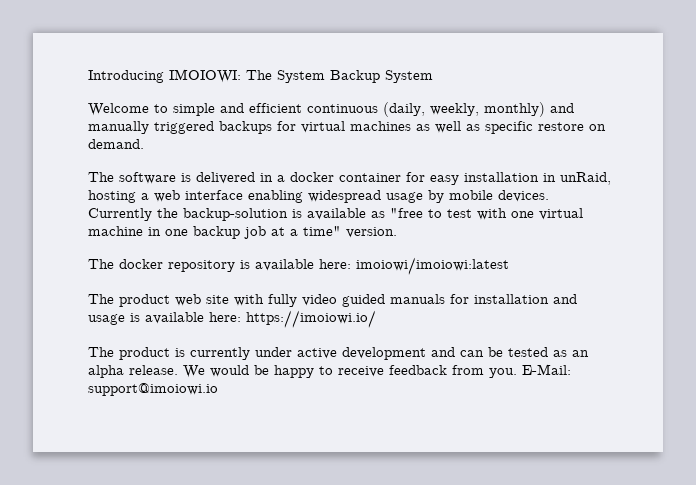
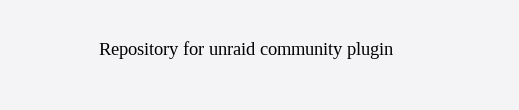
- Introducing IMOIOWI: The System Backup System
- Welcome to simple and efficient continuous (daily, weekly, monthly) and manually triggered backups for virtual machines as well as specific restore on demand.
- The software is delivered in a docker container for easy installation in unRaid, hosting a web interface enabling widespread usage by mobile devices. Currently the backup-solution is available as "free to test with one virtual machine in one backup job at a time" version.
- The docker repository is available here: imoiowi/imoiowi:latest
- The product web site with fully video guided manuals for installation and usage is available here: https://imoiowi.io/
- The product is currently under active development and can be tested as an alpha release. We would be happy to receive feedback from you. E-Mail: support@imoiowi.io
+ Repository for unraid community plugin

